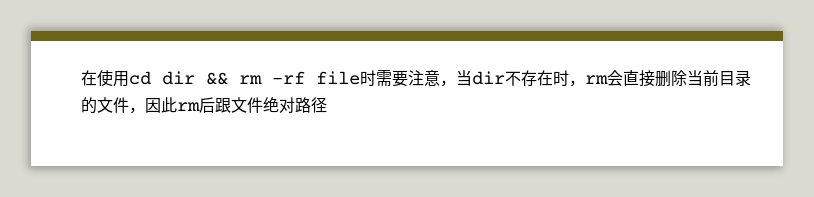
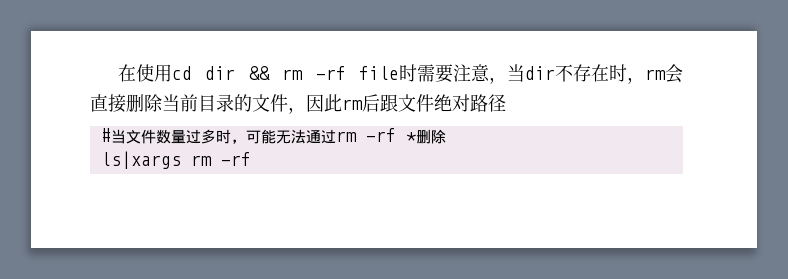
+ #当文件数量过多时，可能无法通过rm -rf *删除
+ ls|xargs rm -rf

